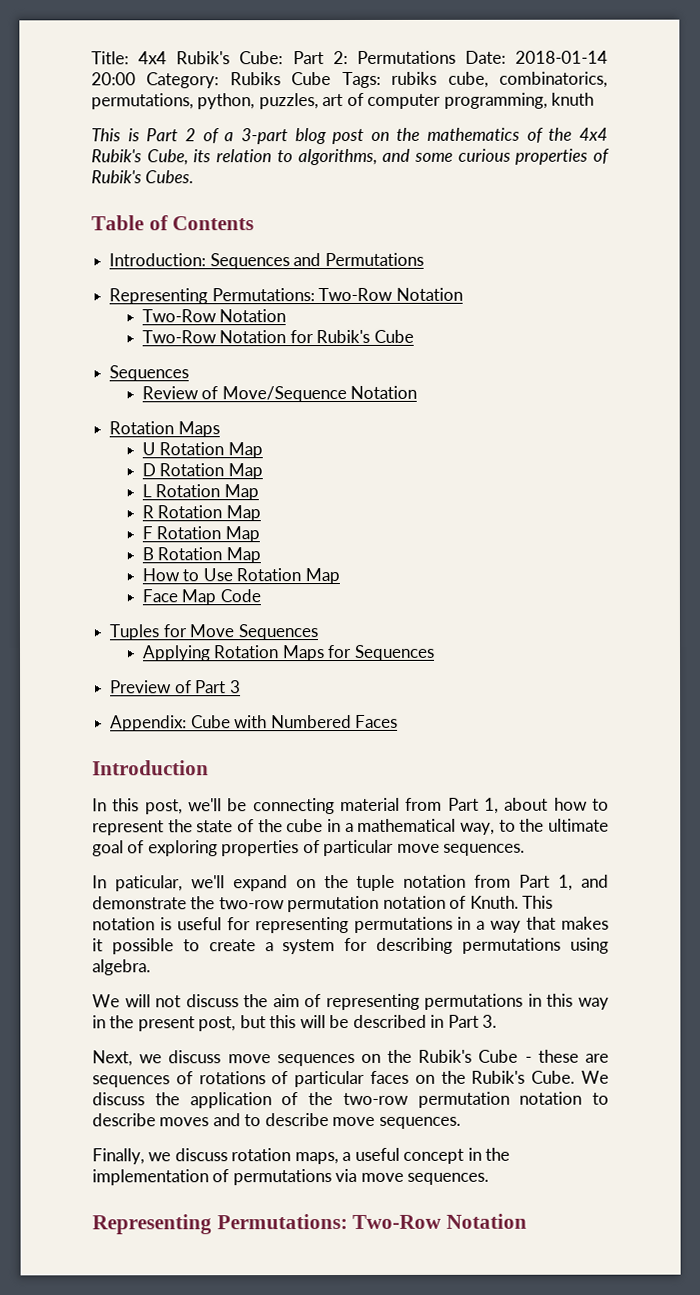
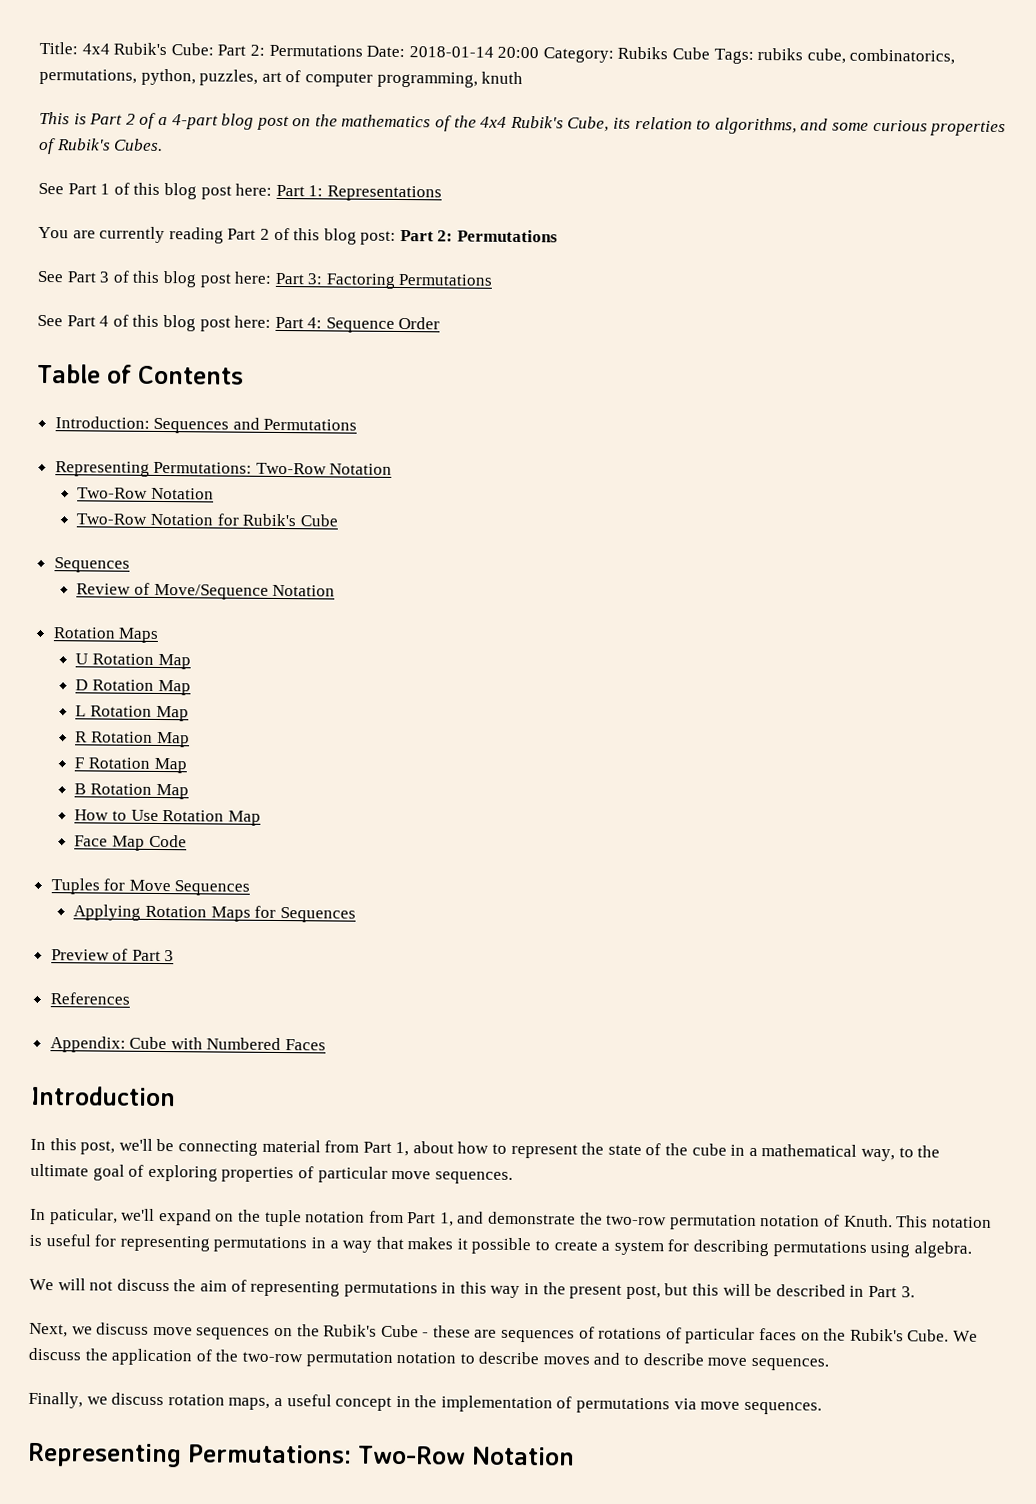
- This is Part 2 of a 3-part blog post on the mathematics of the 4x4 Rubik's Cube, its relation to algorithms, and some curious properties of Rubik's Cubes.
+ This is Part 2 of a 4-part blog post on the mathematics of the 4x4 Rubik's Cube, its relation to algorithms, and some curious properties of Rubik's Cubes.
+ See Part 1 of this blog post here: Part 1: Representations
+ You are currently reading Part 2 of this blog post: Part 2: Permutations
+ See Part 3 of this blog post here: Part 3: Factoring Permutations
+ See Part 4 of this blog post here: Part 4: Sequence Order
+ References

